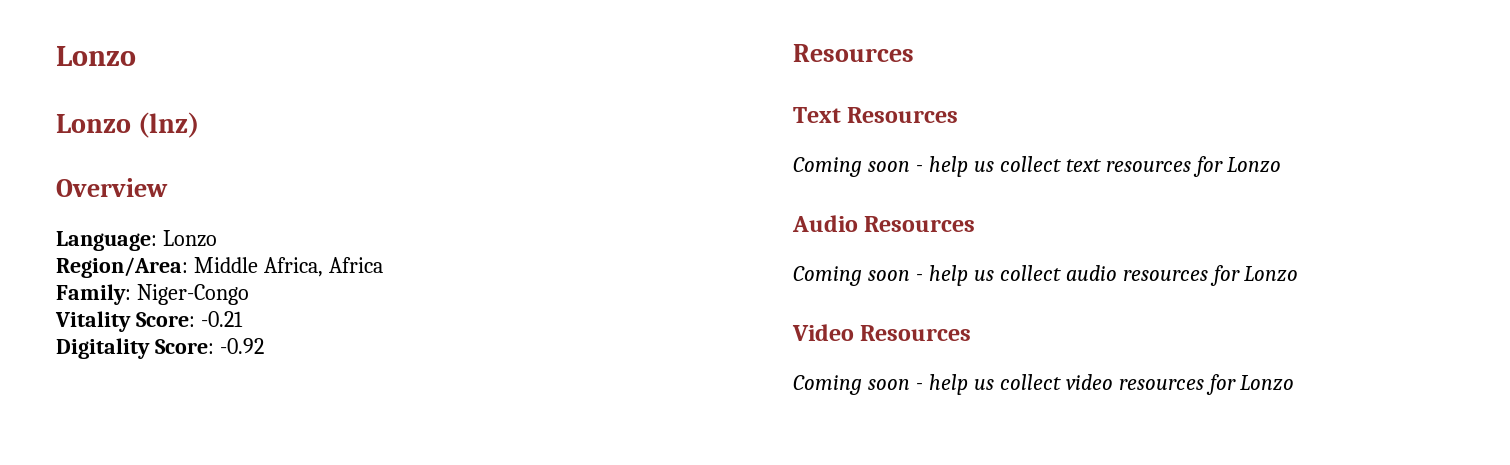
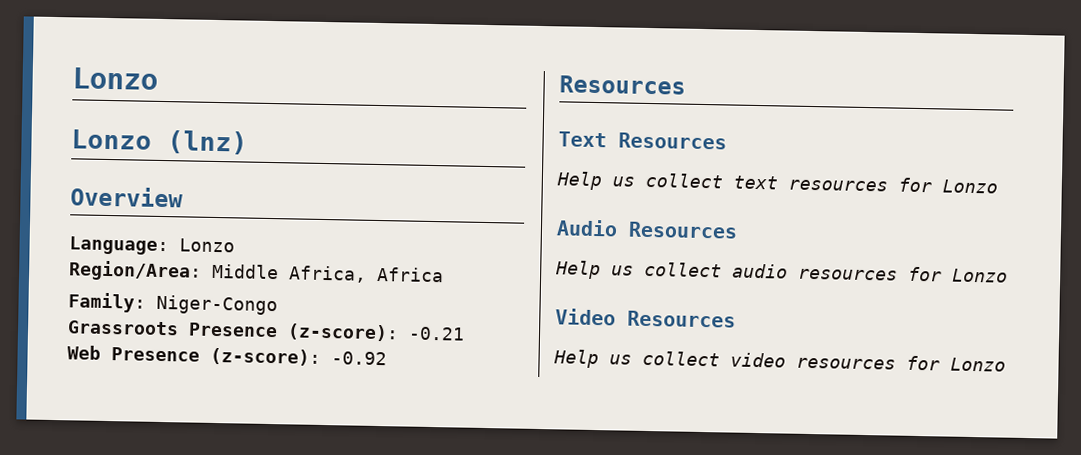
- Vitality Score: -0.21
- Digitality Score: -0.92
+ Grassroots Presence (z-score): -0.21
+ Web Presence (z-score): -0.92
- Coming soon - help us collect text resources for Lonzo
+ Help us collect text resources for Lonzo
- Coming soon - help us collect audio resources for Lonzo
+ Help us collect audio resources for Lonzo
- Coming soon - help us collect video resources for Lonzo
+ Help us collect video resources for Lonzo

